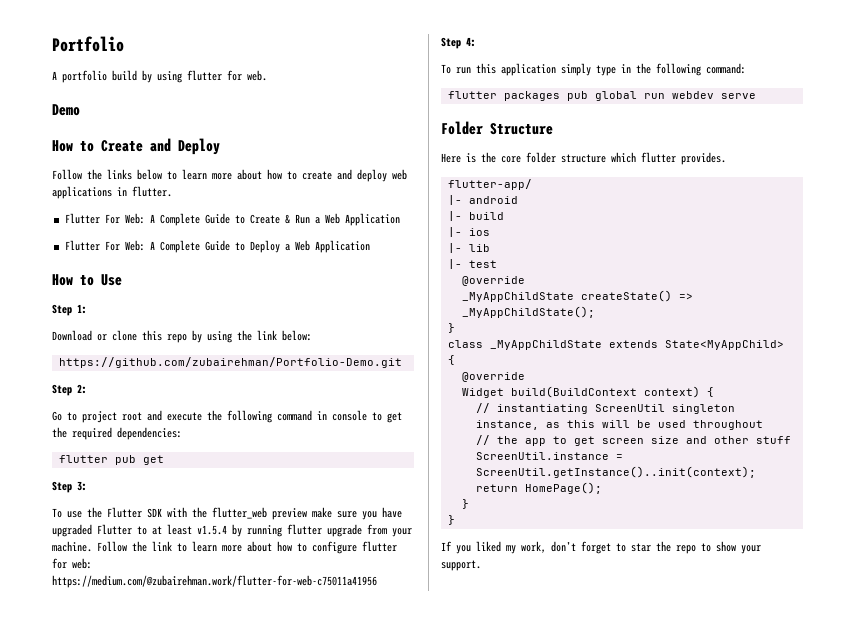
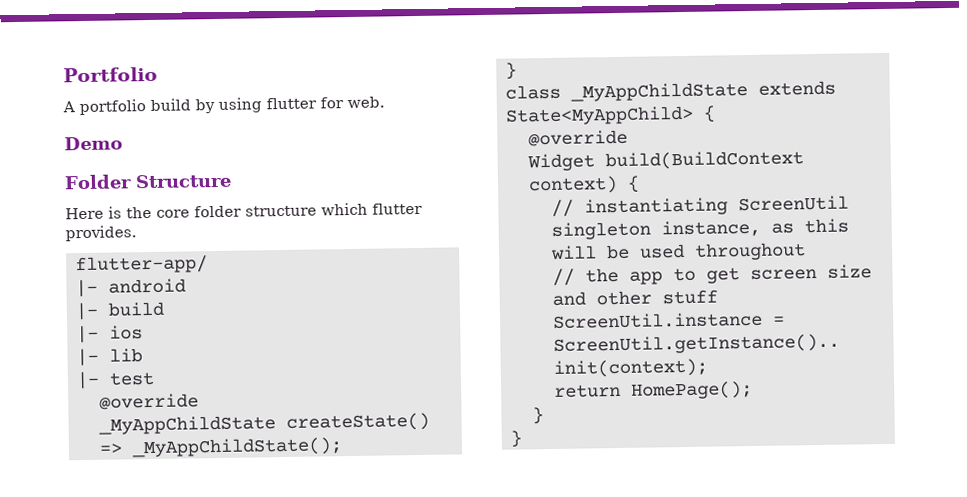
- How to Create and Deploy
- Follow the links below to learn more about how to create and deploy web applications in flutter.
- Flutter For Web: A Complete Guide to Create & Run a Web Application
- Flutter For Web: A Complete Guide to Deploy a Web Application
- How to Use
- Step 1:
- Download or clone this repo by using the link below:
- https://github.com/zubairehman/Portfolio-Demo.git
- Step 2:
- Go to project root and execute the following command in console to get the required dependencies:
- flutter pub get
- Step 3:
- To use the Flutter SDK with the flutter_web preview make sure you have upgraded Flutter to at least v1.5.4 by running flutter upgrade from your machine. Follow the link to learn more about how to configure flutter for web: https://medium.com/@zubairehman.work/flutter-for-web-c75011a41956
- Step 4:
- To run this application simply type in the following command:
- flutter packages pub global run webdev serve
- If you liked my work, don’t forget to star the repo to show your support.

